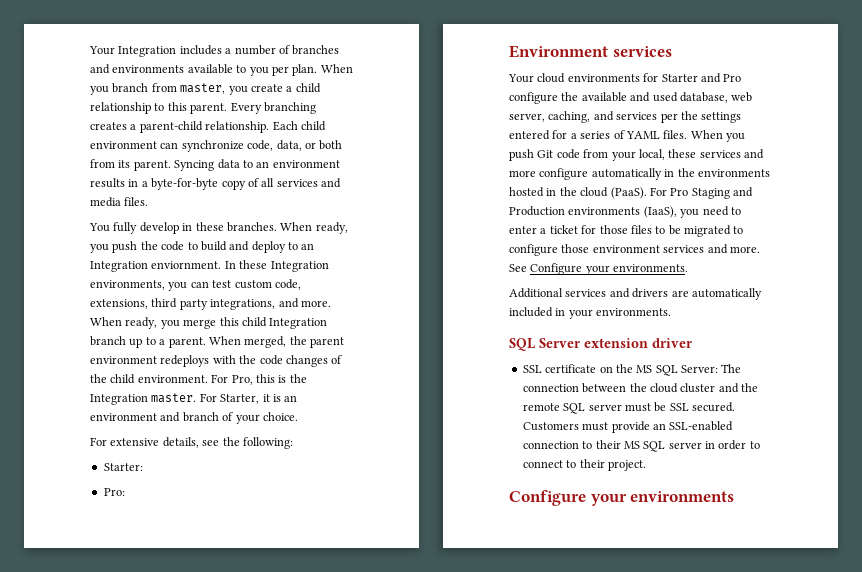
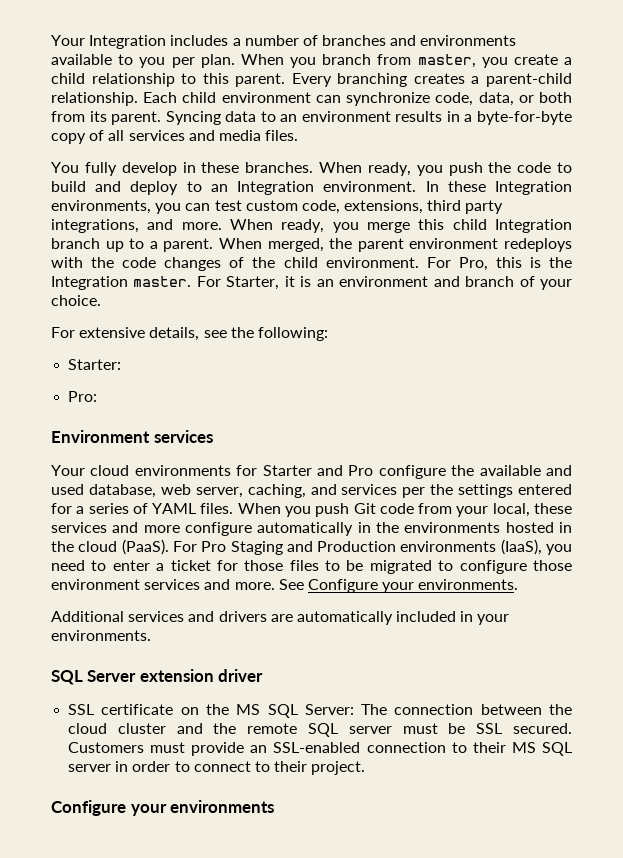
- When ready, you push the code to build and deploy to an Integration enviornment.
+ When ready, you push the code to build and deploy to an Integration environment.

